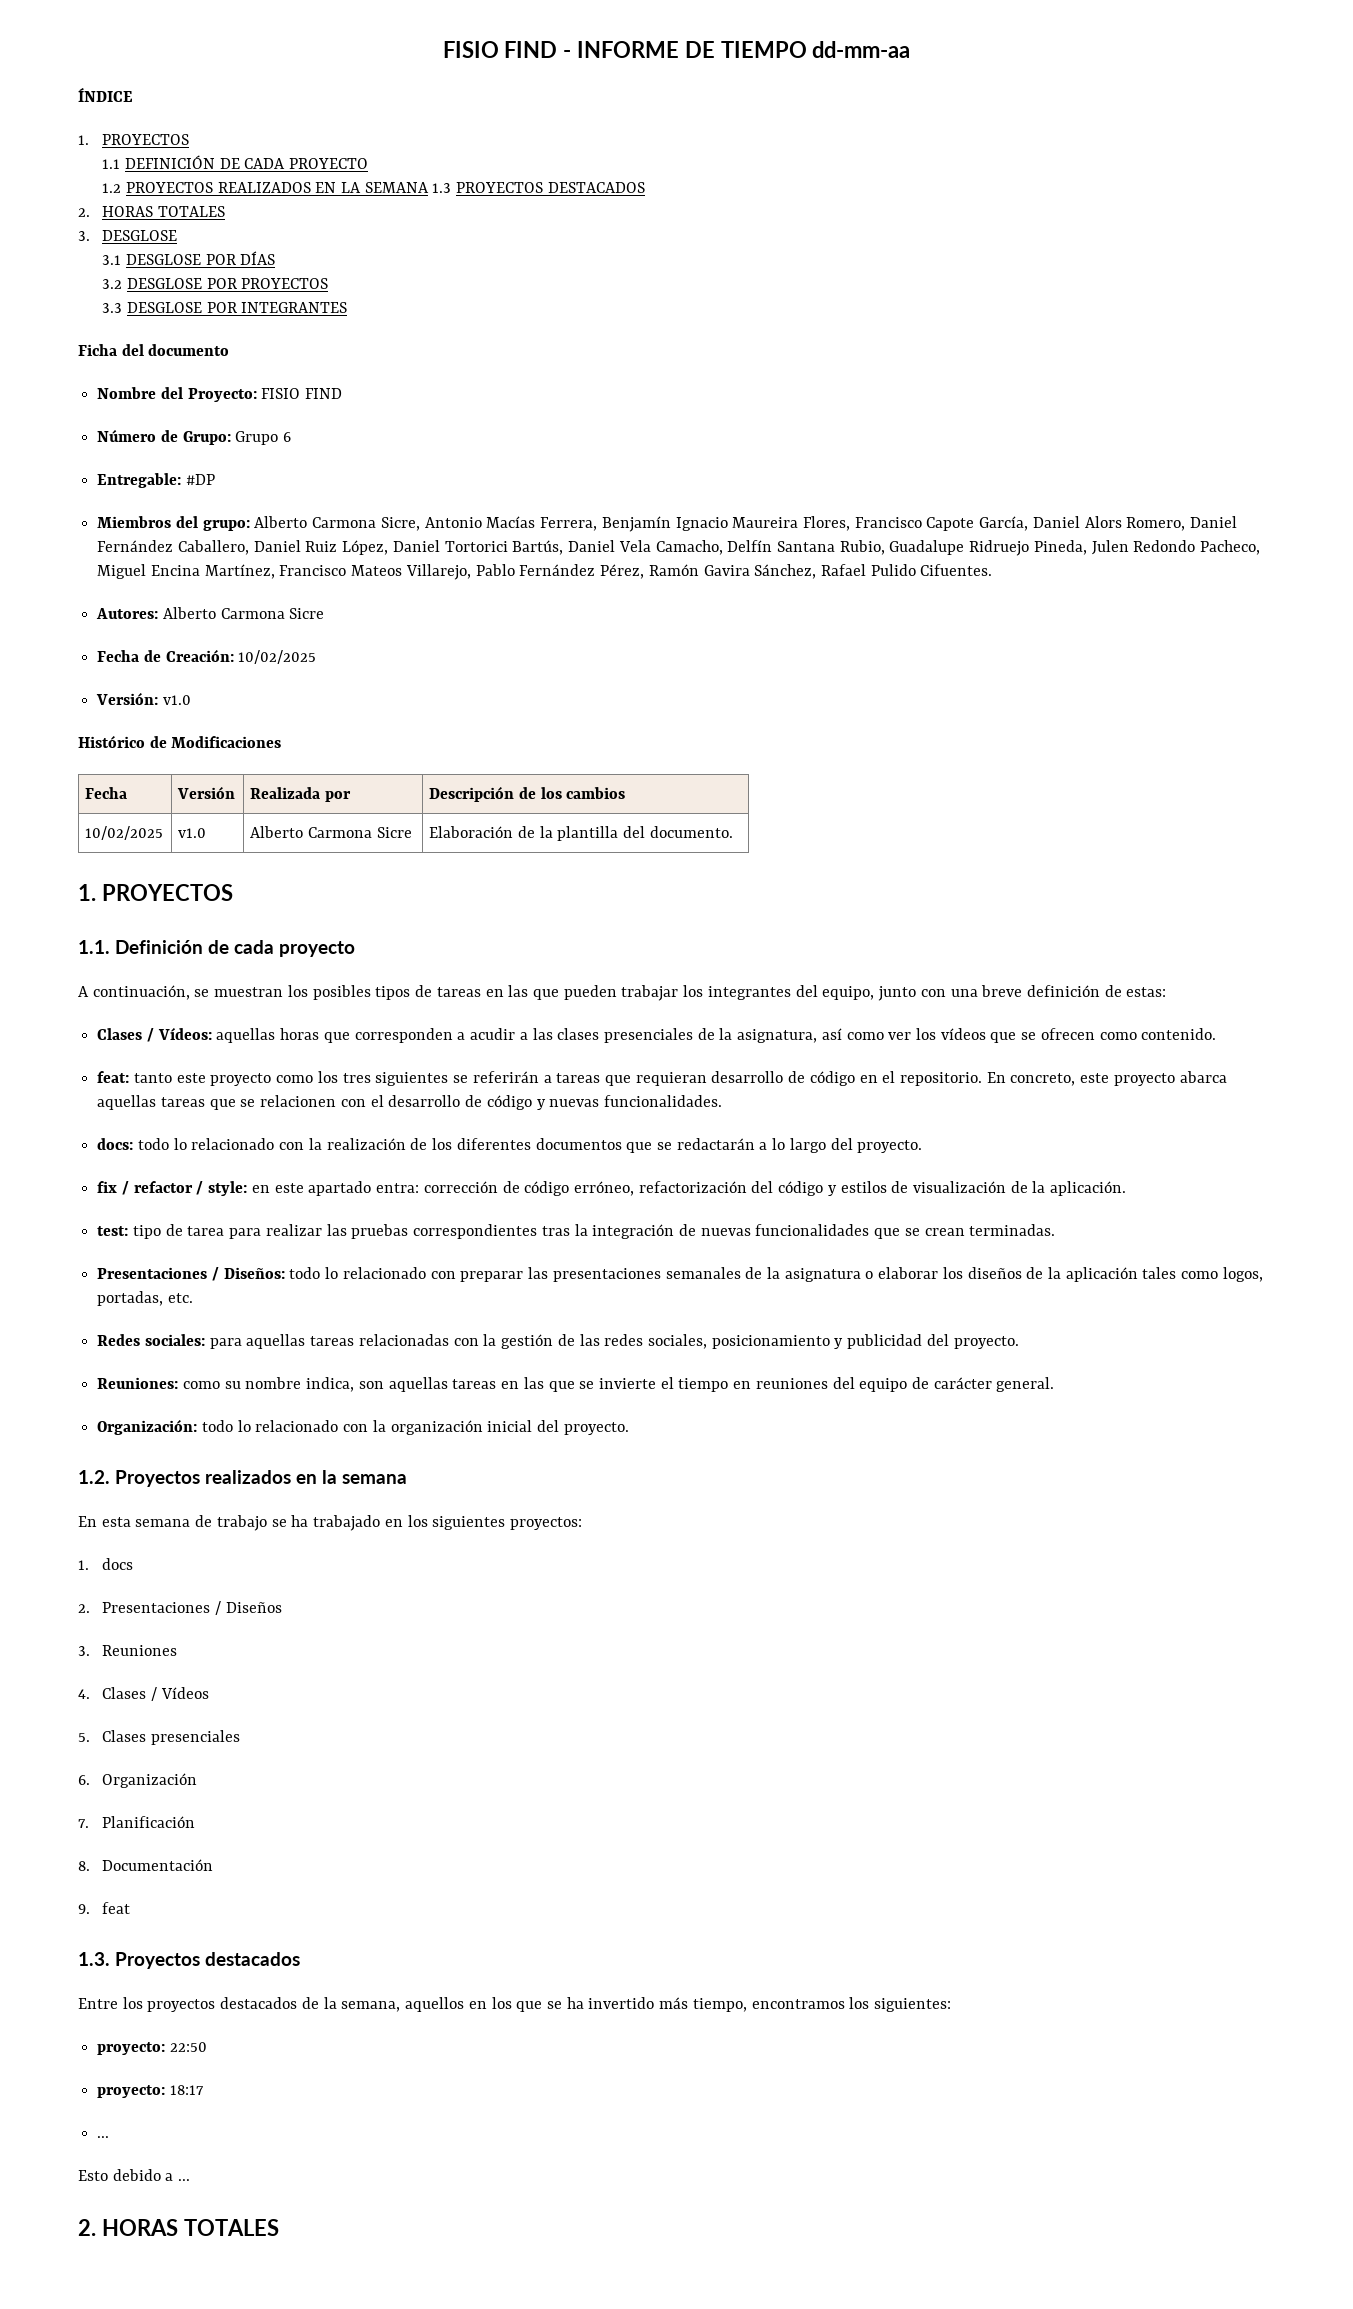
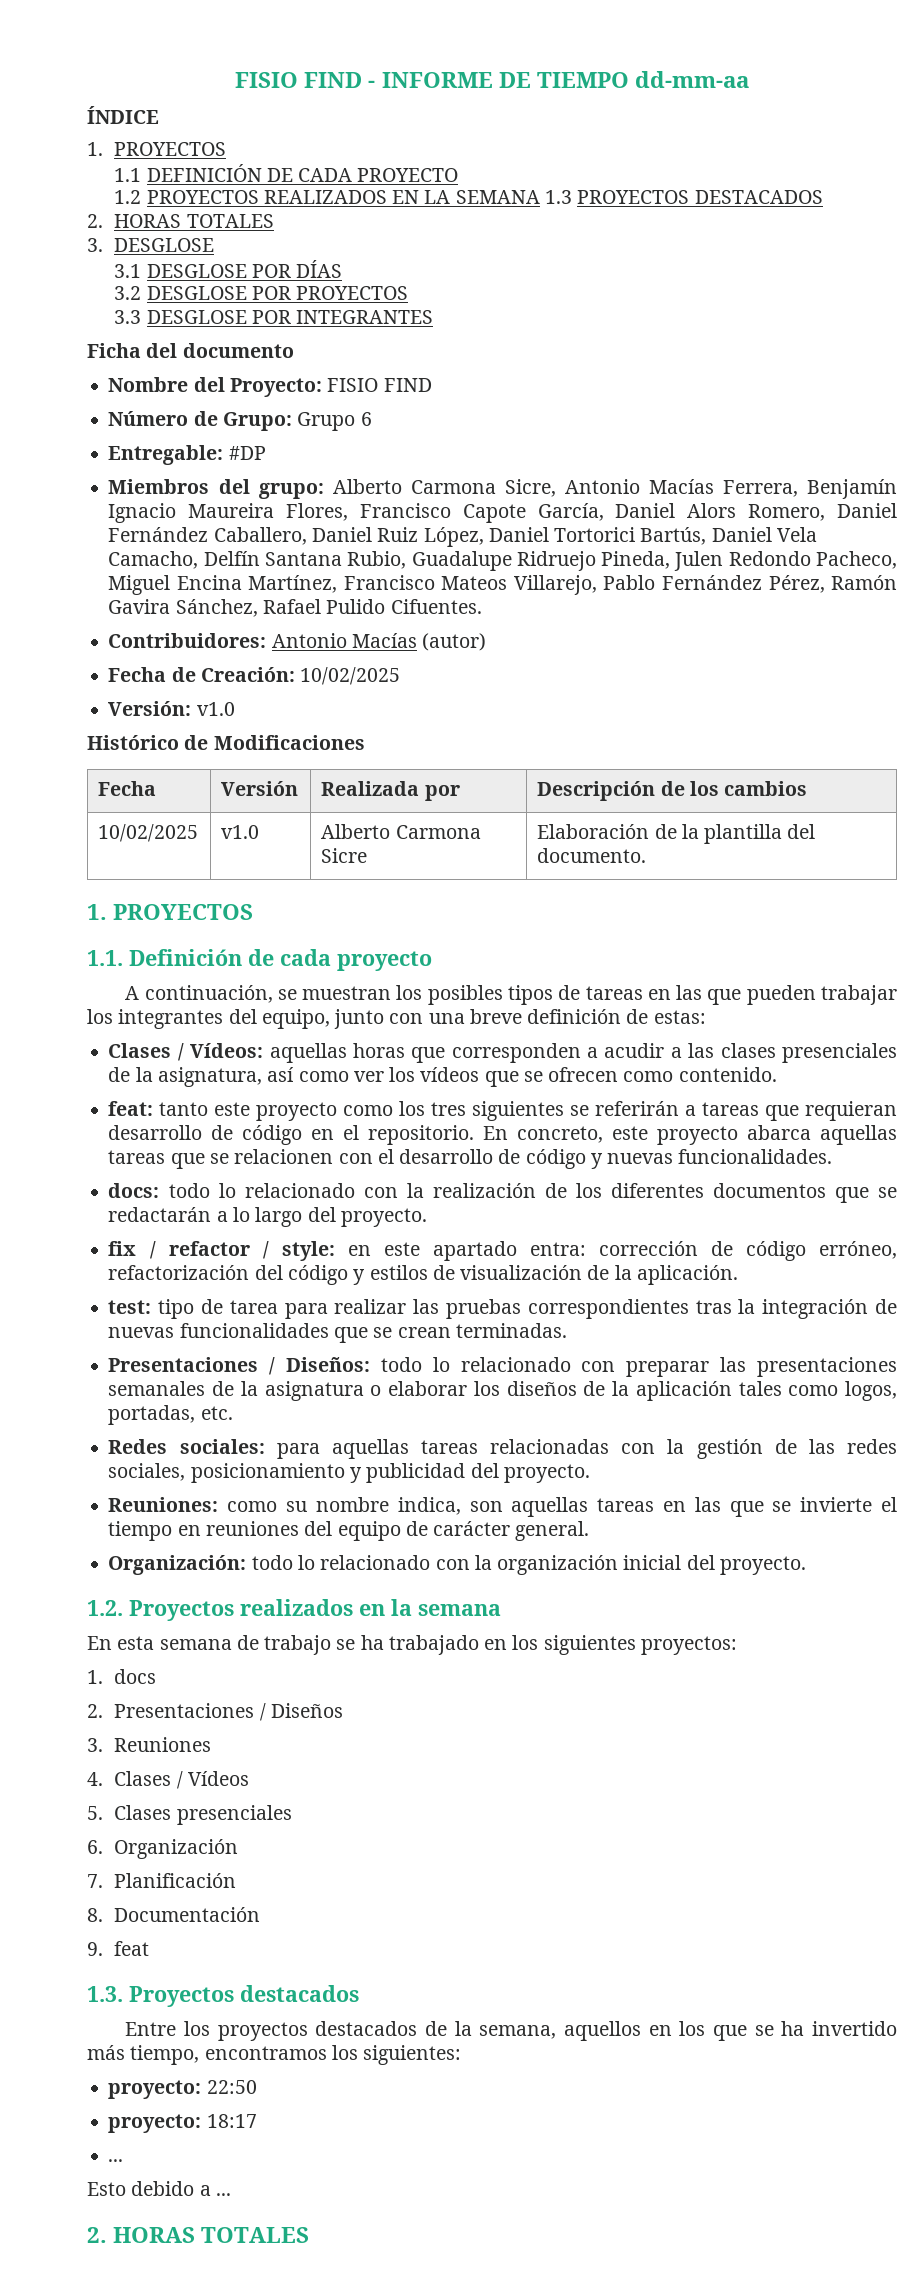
- Autores: Alberto Carmona Sicre
+ Contribuidores: Antonio Macías (autor)

